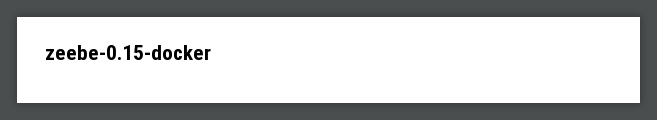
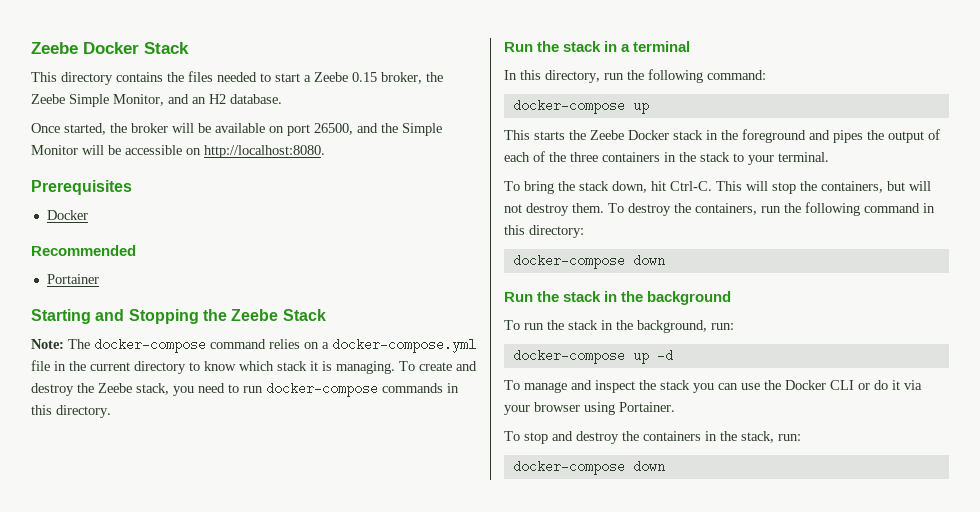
- zeebe-0.15-docker
+ Zeebe Docker Stack
+ This directory contains the files needed to start a Zeebe 0.15 broker, the Zeebe Simple Monitor, and an H2 database.
+ Once started, the broker will be available on port 26500, and the Simple Monitor will be accessible on http://localhost:8080.
+ Prerequisites
+ Docker
+ Recommended
+ Portainer
+ Starting and Stopping the Zeebe Stack
+ Note: The docker-compose command relies on a docker-compose.yml file in the current directory to know which stack it is managing. To create and destroy the Zeebe stack, you need to run docker-compose commands in this directory.
+ Run the stack in a terminal
+ In this directory, run the following command:
+ docker-compose up
+ This starts the Zeebe Docker stack in the foreground and pipes the output of each of the three containers in the stack to your terminal.
+ To bring the stack down, hit Ctrl-C. This will stop the containers, but will not destroy them. To destroy the containers, run the following command in this directory:
+ docker-compose down
+ Run the stack in the background
+ To run the stack in the background, run:
+ docker-compose up -d
+ To manage and inspect the stack you can use the Docker CLI or do it via your browser using Portainer.
+ To stop and destroy the containers in the stack, run:
+ docker-compose down

